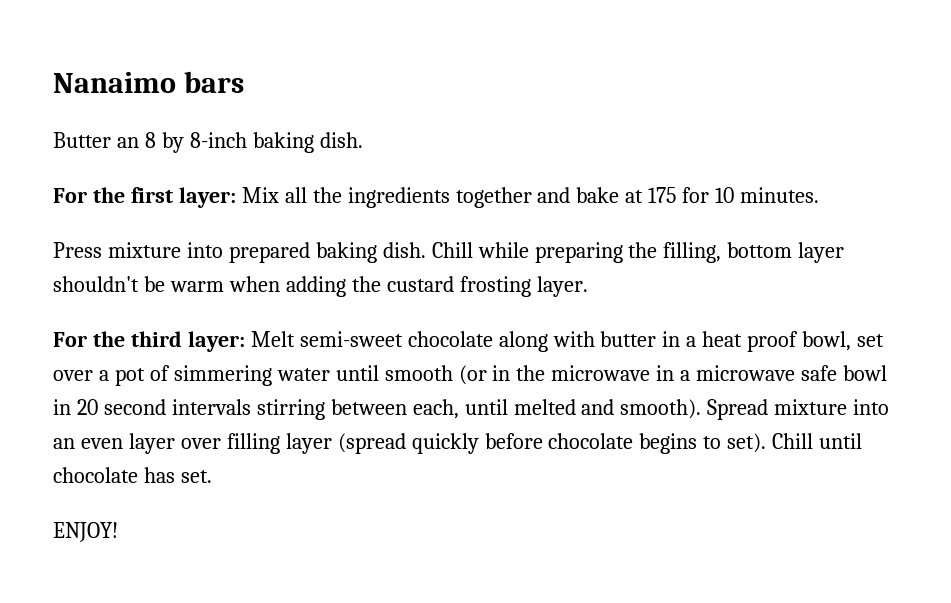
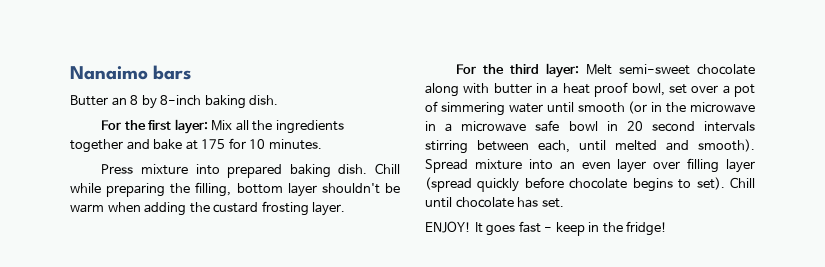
+ It goes fast - keep in the fridge!

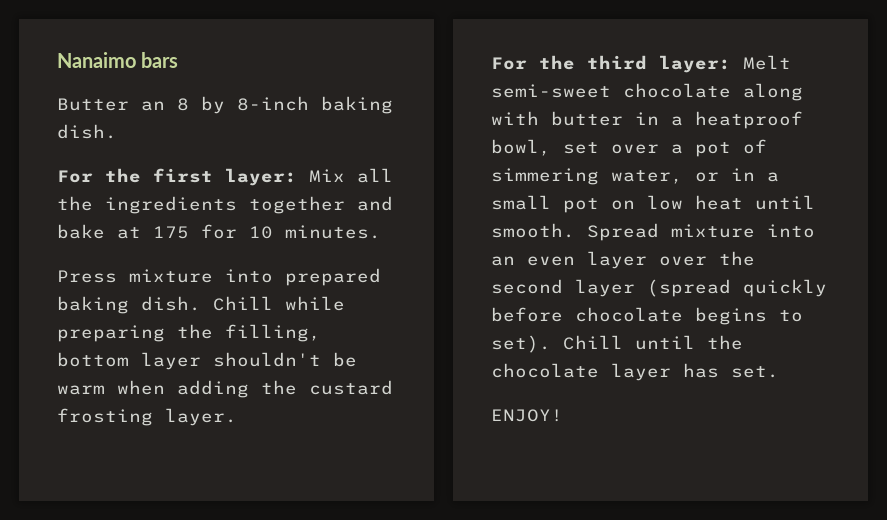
- For the third layer: Melt semi-sweet chocolate along with butter in a heat proof bowl, set over a pot of simmering water until smooth (or in the microwave in a microwave safe bowl in 20 second intervals stirring between each, until melted and smooth).
+ For the third layer: Melt semi-sweet chocolate along with butter in a heatproof bowl, set over a pot of simmering water, or in a small pot on low heat until smooth.
- Spread mixture into an even layer over filling layer (spread quickly before chocolate begins to set).
+ Spread mixture into an even layer over the second layer (spread quickly before chocolate begins to set).
- Chill until chocolate has set.
+ Chill until the chocolate layer has set.
- It goes fast - keep in the fridge!

